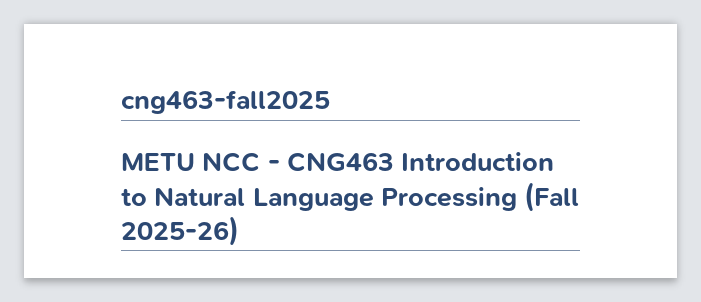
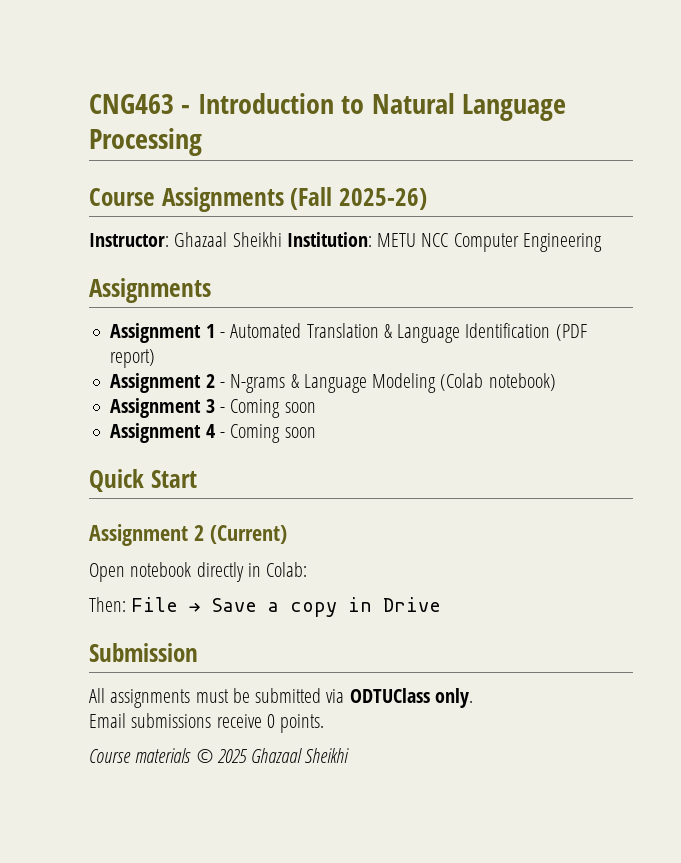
- cng463-fall2025
- METU NCC - CNG463 Introduction to Natural Language Processing (Fall 2025-26)
+ CNG463 - Introduction to Natural Language Processing
+ Course Assignments (Fall 2025-26)
+ Instructor: Ghazaal Sheikhi Institution: METU NCC Computer Engineering
+ Assignments
+ Assignment 1 - Automated Translation & Language Identification (PDF report)
+ Assignment 2 - N-grams & Language Modeling (Colab notebook)
+ Assignment 3 - Coming soon
+ Assignment 4 - Coming soon
+ Quick Start
+ Assignment 2 (Current)
+ Open notebook directly in Colab:
+ Then: File → Save a copy in Drive
+ Submission
+ All assignments must be submitted via ODTUClass only.
+ Email submissions receive 0 points.
+ Course materials © 2025 Ghazaal Sheikhi

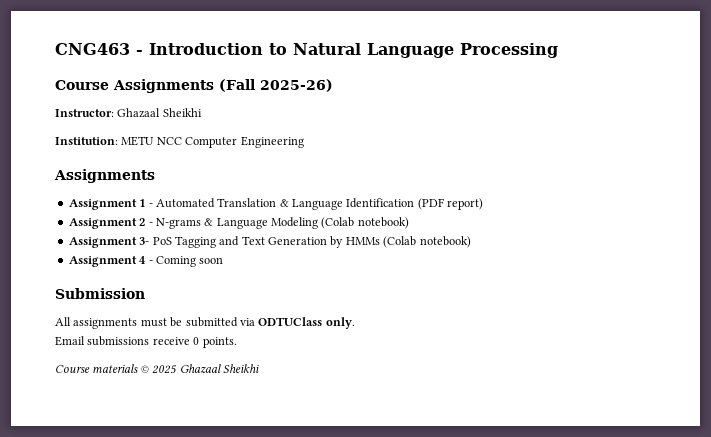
- Instructor: Ghazaal Sheikhi Institution: METU NCC Computer Engineering
+ Instructor: Ghazaal Sheikhi
+ Institution: METU NCC Computer Engineering
- Assignment 3 - Coming soon
+ Assignment 3- PoS Tagging and Text Generation by HMMs (Colab notebook)
- Quick Start
- Assignment 2 (Current)
- Open notebook directly in Colab:
- Then: File → Save a copy in Drive

